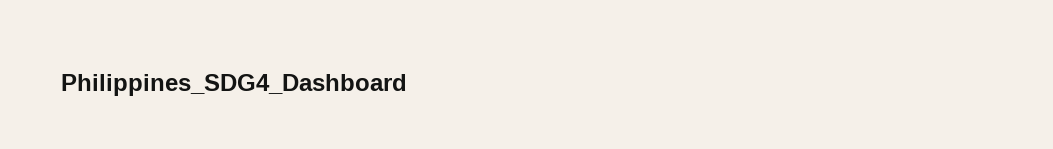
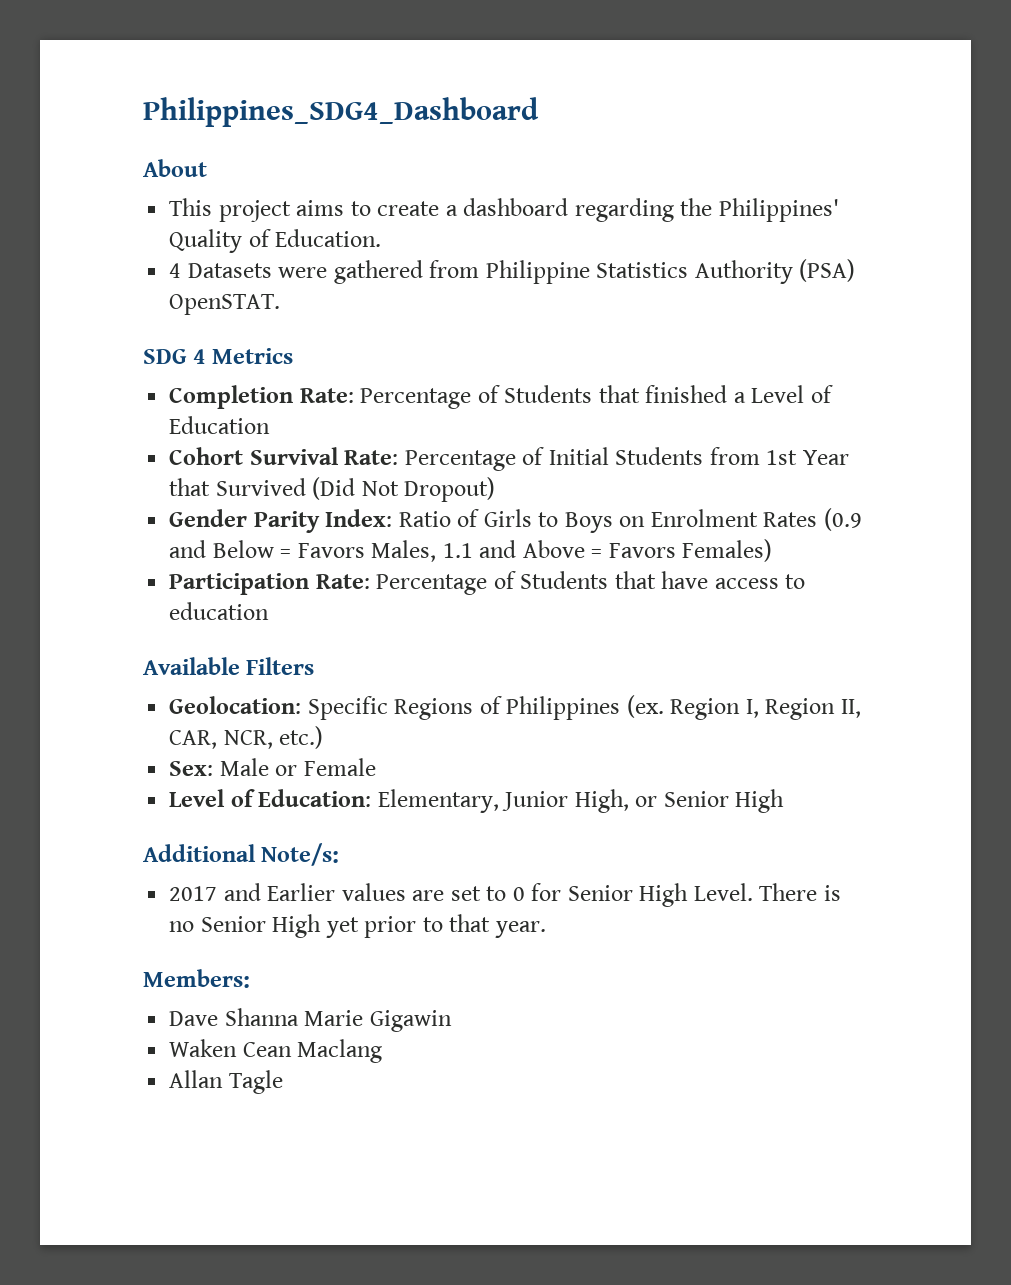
+ About
+ This project aims to create a dashboard regarding the Philippines' Quality of Education.
+ 4 Datasets were gathered from Philippine Statistics Authority (PSA) OpenSTAT.
+ SDG 4 Metrics
+ Completion Rate: Percentage of Students that finished a Level of Education
+ Cohort Survival Rate: Percentage of Initial Students from 1st Year that Survived (Did Not Dropout)
+ Gender Parity Index: Ratio of Girls to Boys on Enrolment Rates (0.9 and Below = Favors Males, 1.1 and Above = Favors Females)
+ Participation Rate: Percentage of Students that have access to education
+ Available Filters
+ Geolocation: Specific Regions of Philippines (ex. Region I, Region II, CAR, NCR, etc.)
+ Sex: Male or Female
+ Level of Education: Elementary, Junior High, or Senior High
+ Additional Note/s:
+ 2017 and Earlier values are set to 0 for Senior High Level. There is no Senior High yet prior to that year.
+ Members:
+ Dave Shanna Marie Gigawin
+ Waken Cean Maclang
+ Allan Tagle

